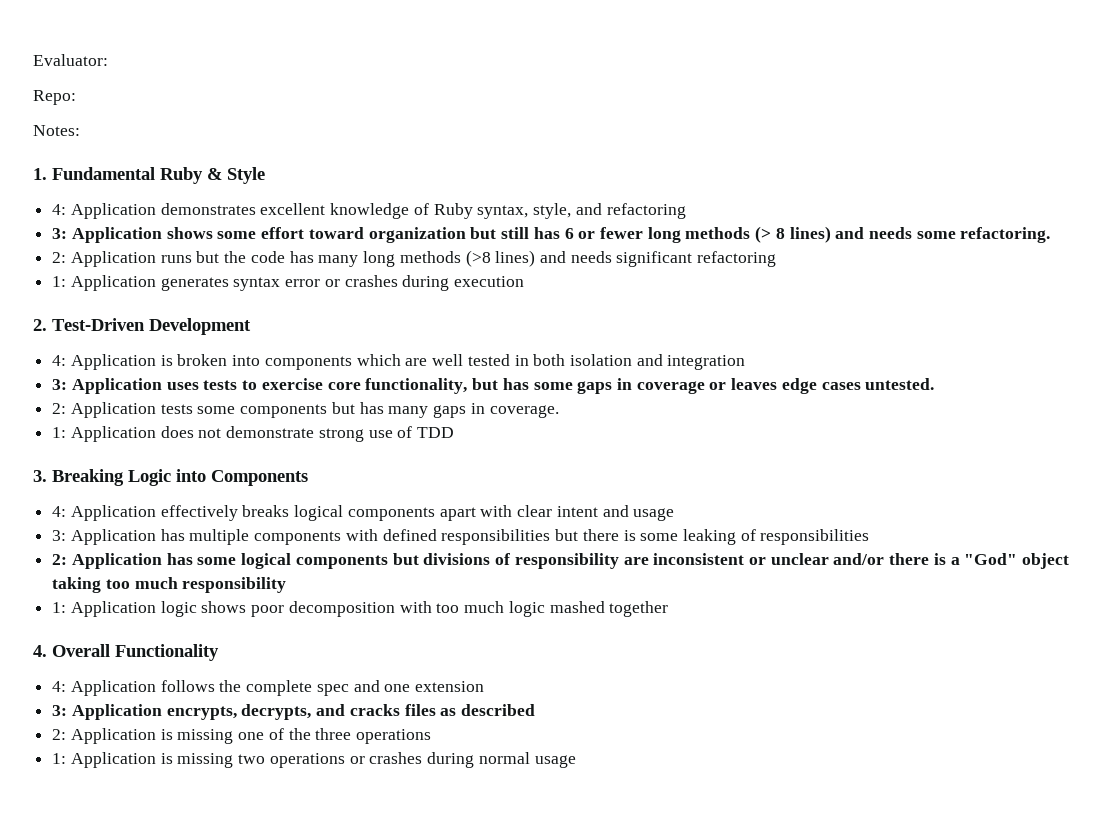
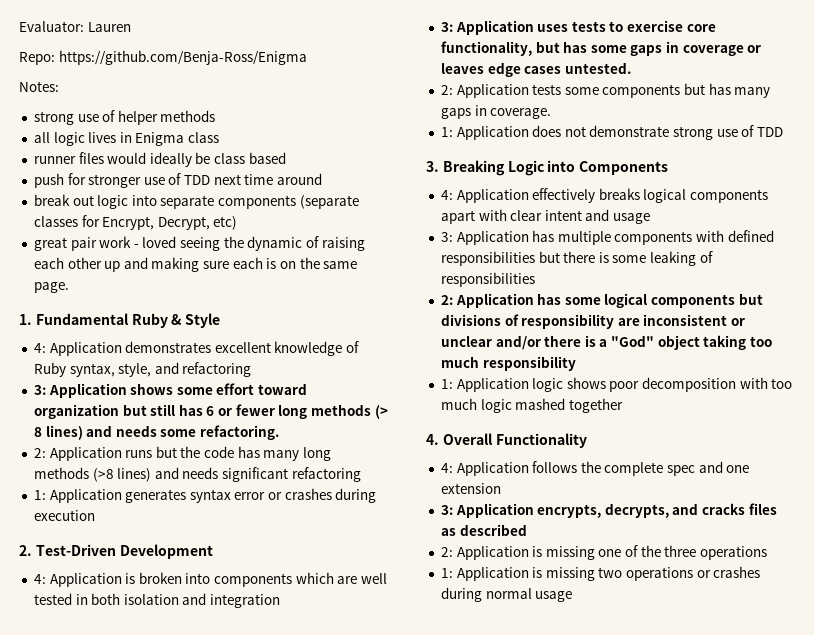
- Evaluator:
+ Evaluator: Lauren
- Repo:
+ Repo: https://github.com/Benja-Ross/Enigma
+ strong use of helper methods
+ all logic lives in Enigma class
+ runner files would ideally be class based
+ push for stronger use of TDD next time around
+ break out logic into separate components (separate classes for Encrypt, Decrypt, etc)
+ great pair work - loved seeing the dynamic of raising each other up and making sure each is on the same page.

